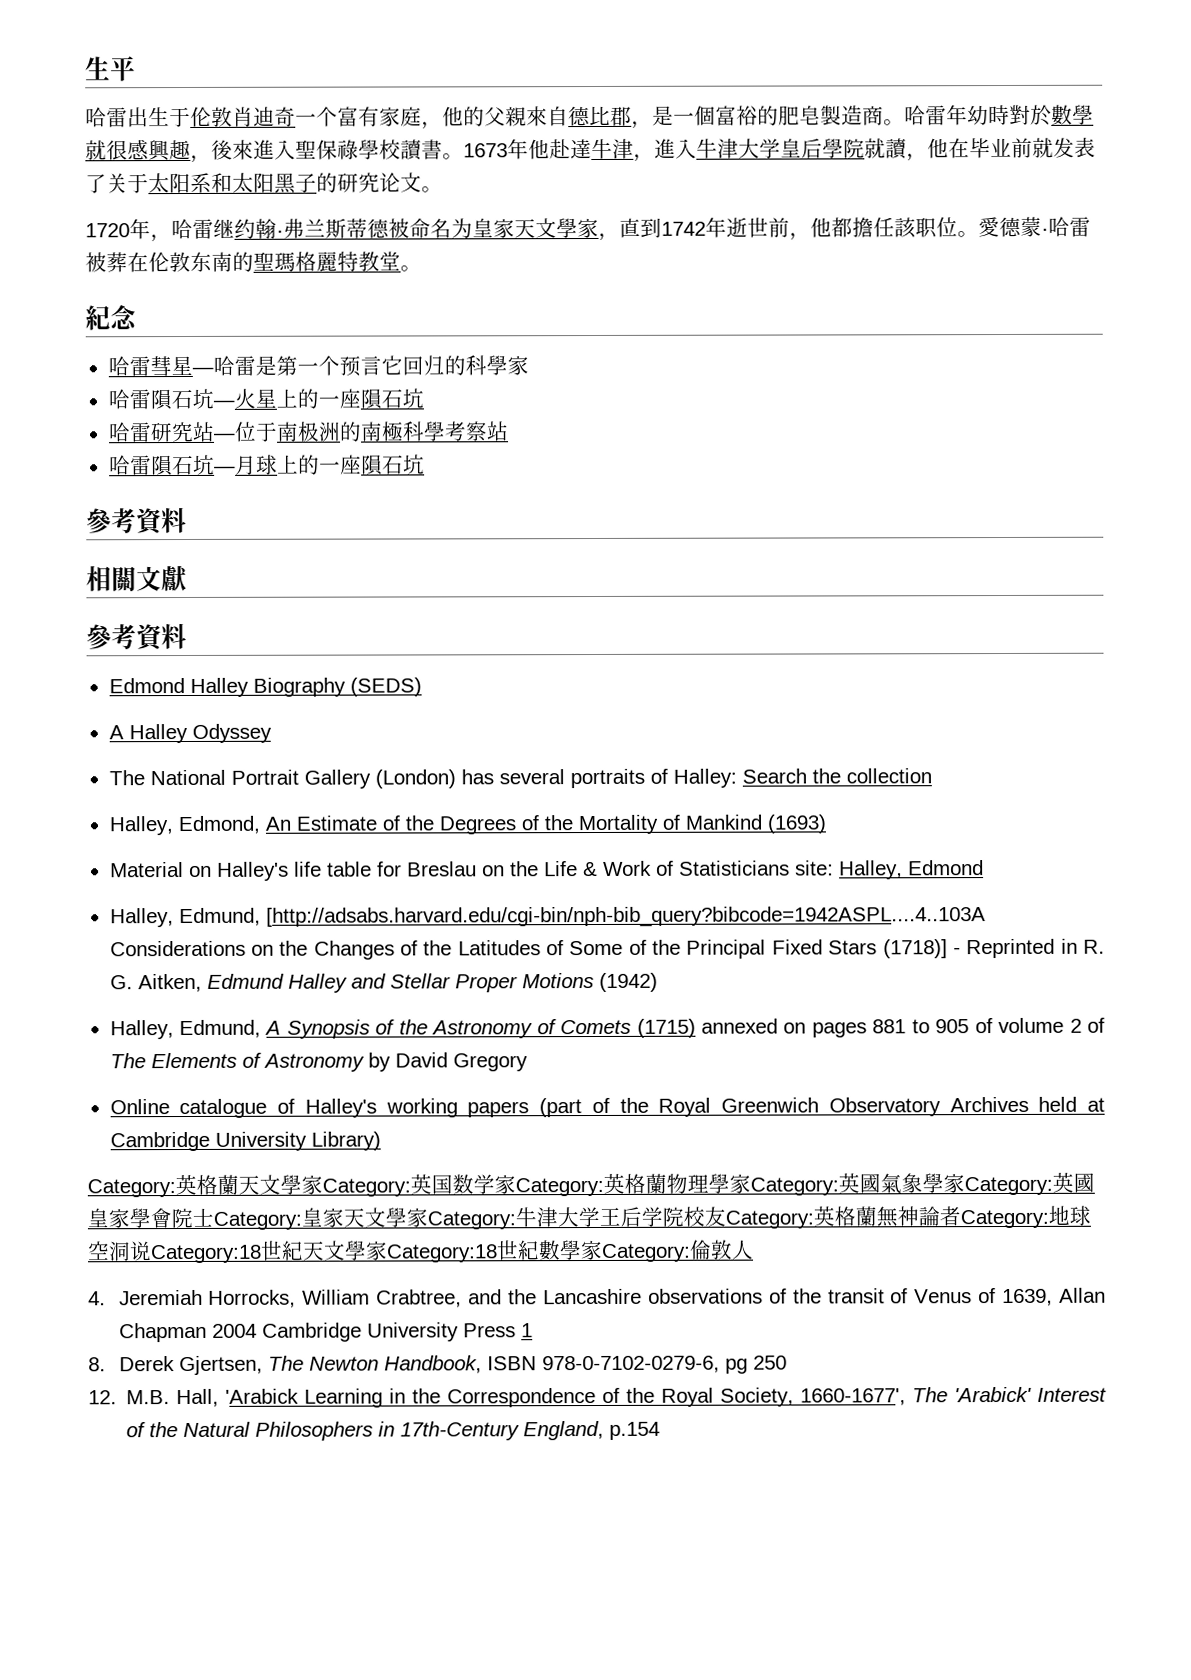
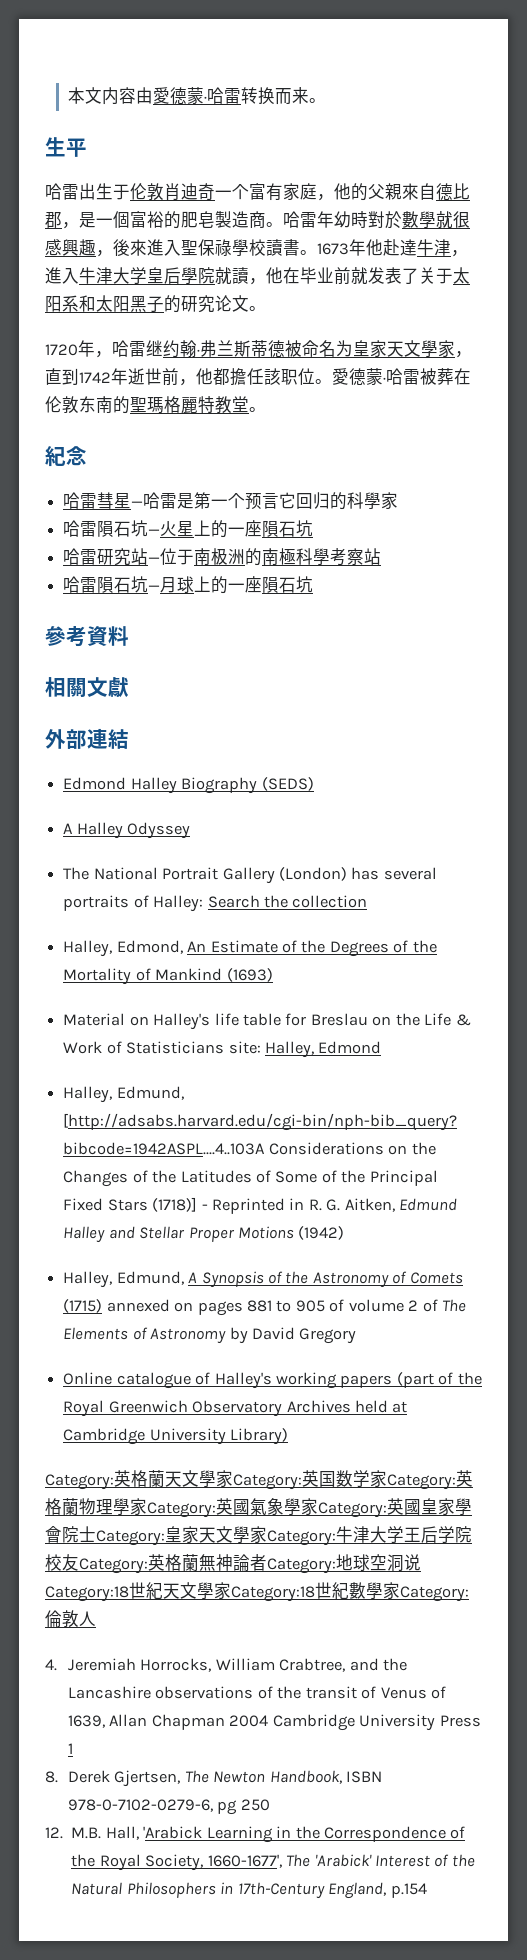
+ 本文内容由愛德蒙·哈雷转换而来。
  相關文獻
- 參考資料
+ 外部連結

